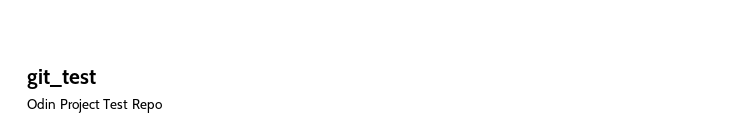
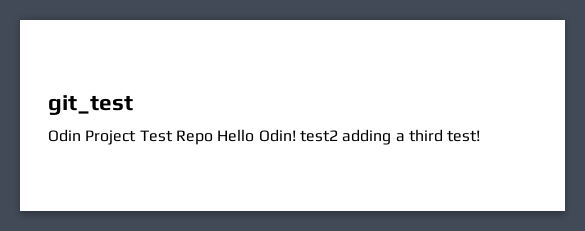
- Odin Project Test Repo
+ Odin Project Test Repo Hello Odin! test2 adding a third test!

